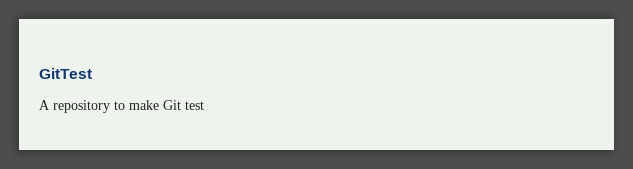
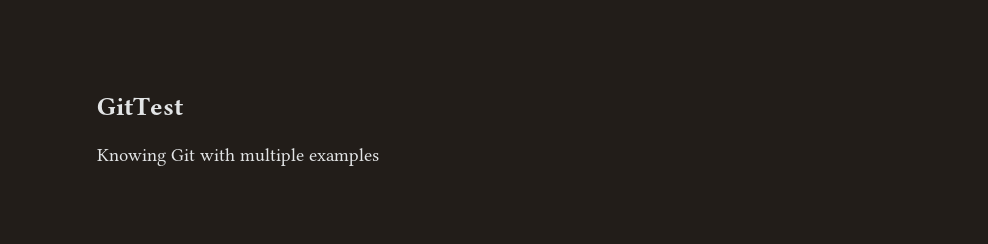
- A repository to make Git test
+ Knowing Git with multiple examples

